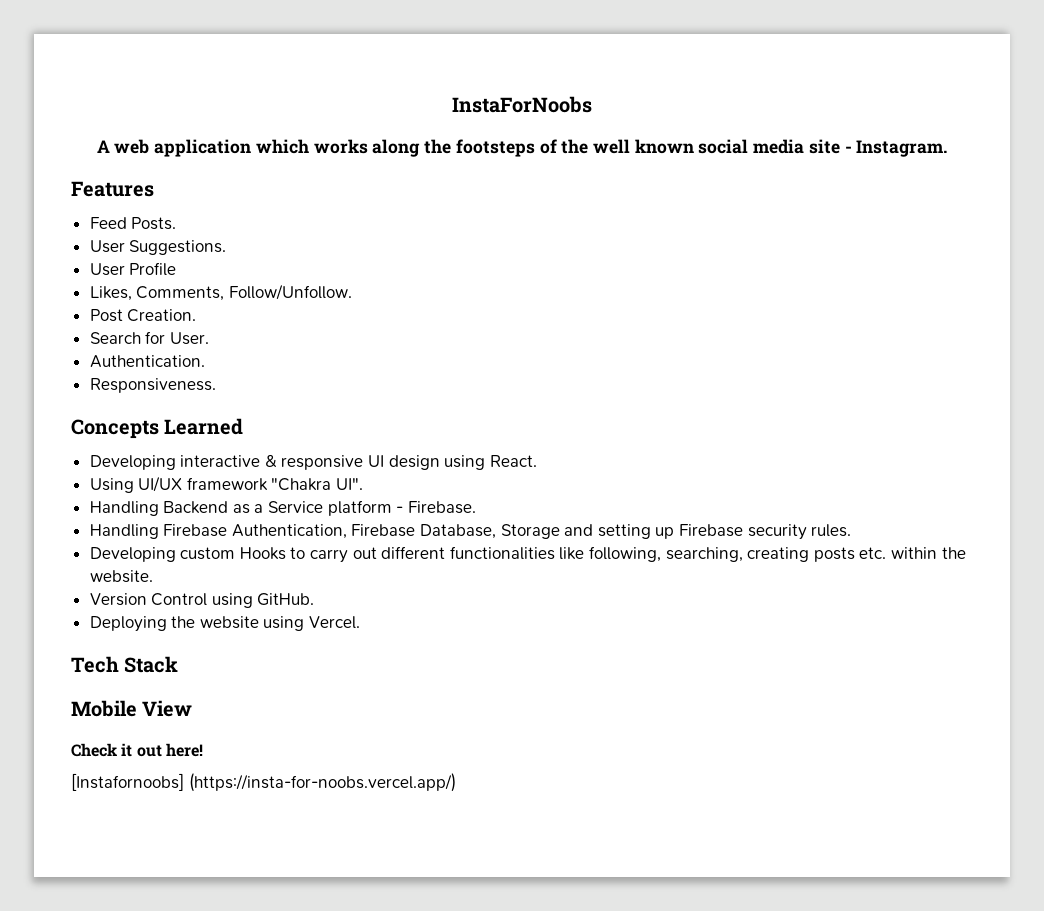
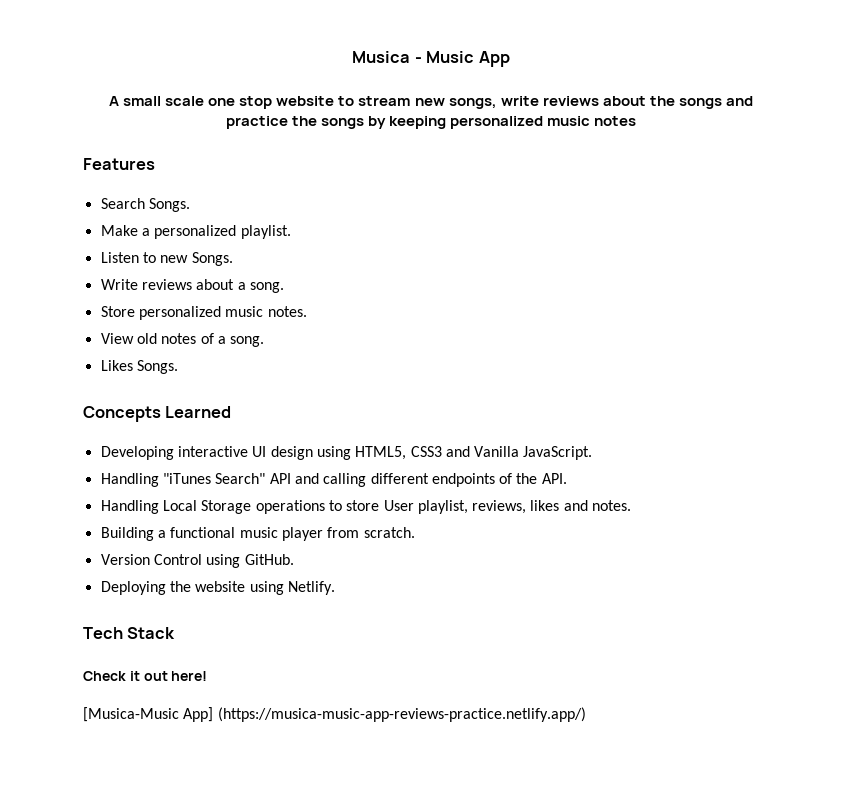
- InstaForNoobs
- A web application which works along the footsteps of the well known social media site - Instagram.
+ Musica - Music App
+ A small scale one stop website to stream new songs, write reviews about the songs and practice the songs by keeping personalized music notes
  Features
- Feed Posts.
- User Suggestions.
- User Profile
- Likes, Comments, Follow/Unfollow.
- Post Creation.
- Search for User.
- Authentication.
- Responsiveness.
+ Search Songs.
+ Make a personalized playlist.
+ Listen to new Songs.
+ Write reviews about a song.
+ Store personalized music notes.
+ View old notes of a song.
+ Likes Songs.
- Developing interactive & responsive UI design using React.
- Using UI/UX framework "Chakra UI".
- Handling Backend as a Service platform - Firebase.
- Handling Firebase Authentication, Firebase Database, Storage and setting up Firebase security rules.
- Developing custom Hooks to carry out different functionalities like following, searching, creating posts etc. within the website.
+ Developing interactive UI design using HTML5, CSS3 and Vanilla JavaScript.
+ Handling "iTunes Search" API and calling different endpoints of the API.
+ Handling Local Storage operations to store User playlist, reviews, likes and notes.
+ Building a functional music player from scratch.
- Deploying the website using Vercel.
+ Deploying the website using Netlify.
- Mobile View
- [Instafornoobs] (https://insta-for-noobs.vercel.app/)
+ [Musica-Music App] (https://musica-music-app-reviews-practice.netlify.app/)

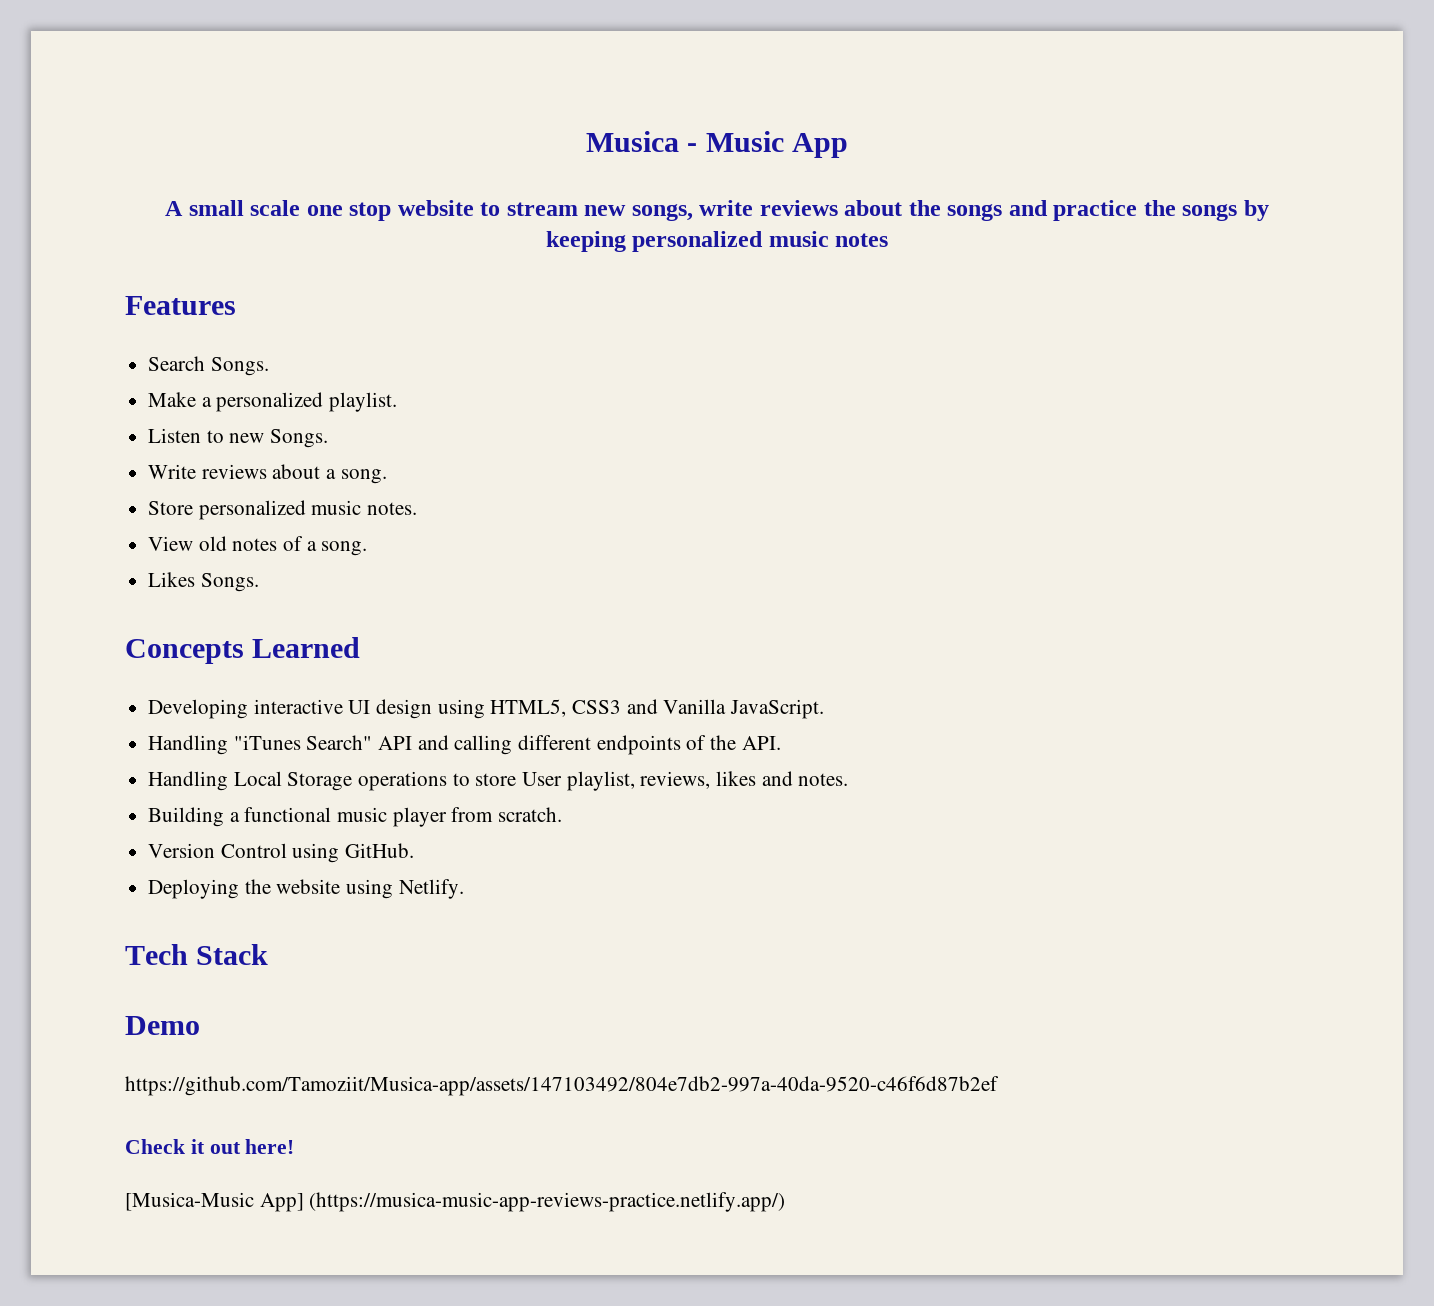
+ Demo
+ https://github.com/Tamoziit/Musica-app/assets/147103492/804e7db2-997a-40da-9520-c46f6d87b2ef

